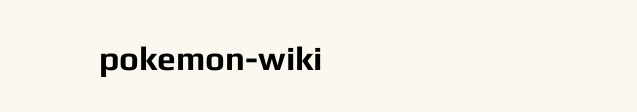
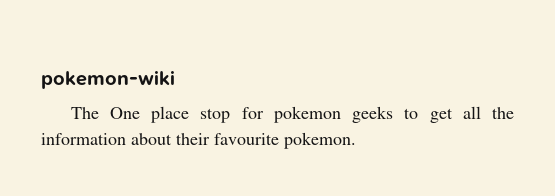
+ The One place stop for pokemon geeks to get all the information about their favourite pokemon.

